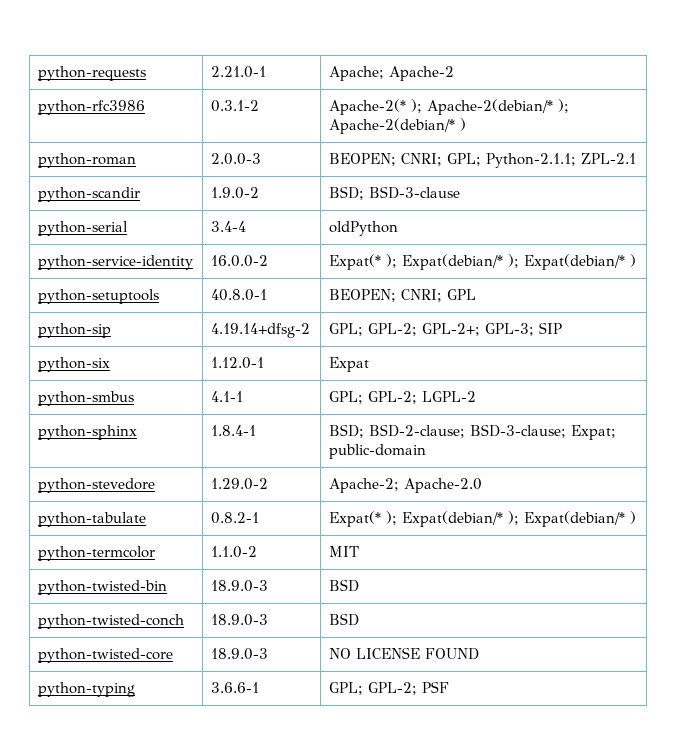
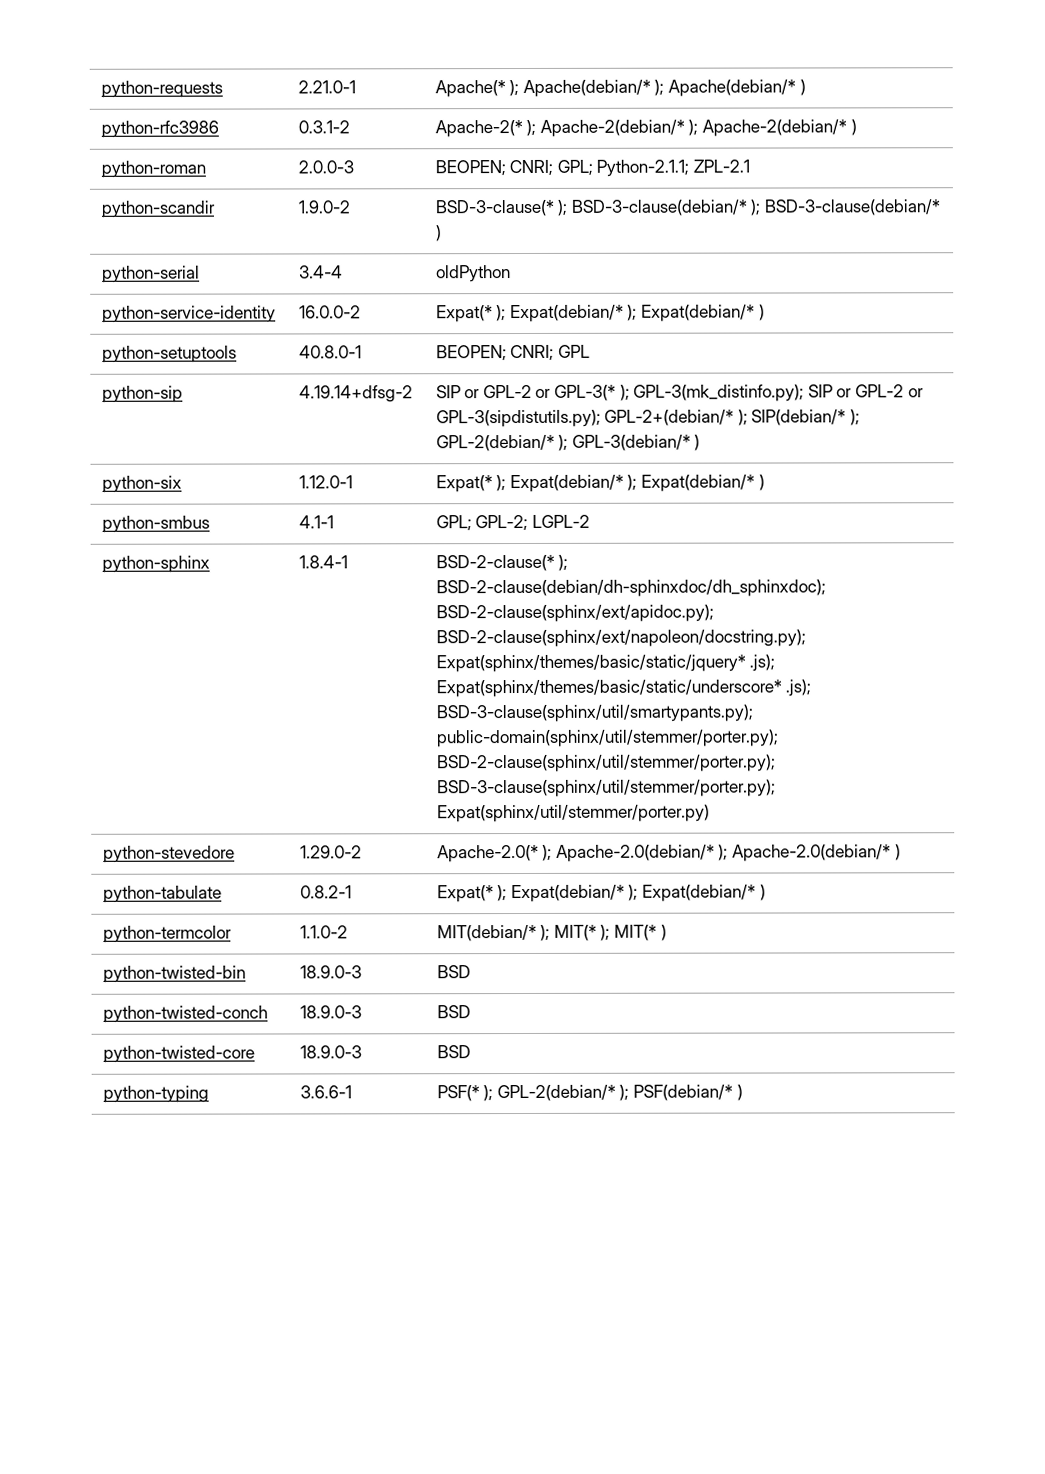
- python-requests | 2.21.0-1 | Apache; Apache-2
+ python-requests | 2.21.0-1 | Apache(* ); Apache(debian/* ); Apache(debian/* )
- python-scandir | 1.9.0-2 | BSD; BSD-3-clause
+ python-scandir | 1.9.0-2 | BSD-3-clause(* ); BSD-3-clause(debian/* ); BSD-3-clause(debian/* )
- python-sip | 4.19.14+dfsg-2 | GPL; GPL-2; GPL-2+; GPL-3; SIP
- python-six | 1.12.0-1 | Expat
+ python-sip | 4.19.14+dfsg-2 | SIP or GPL-2 or GPL-3(* ); GPL-3(mk_distinfo.py); SIP or GPL-2 or GPL-3(sipdistutils.py); GPL-2+(debian/* ); SIP(debian/* ); GPL-2(debian/* ); GPL-3(debian/* )
+ python-six | 1.12.0-1 | Expat(* ); Expat(debian/* ); Expat(debian/* )
- python-sphinx | 1.8.4-1 | BSD; BSD-2-clause; BSD-3-clause; Expat; public-domain
- python-stevedore | 1.29.0-2 | Apache-2; Apache-2.0
+ python-sphinx | 1.8.4-1 | BSD-2-clause(* ); BSD-2-clause(debian/dh-sphinxdoc/dh_sphinxdoc); BSD-2-clause(sphinx/ext/apidoc.py); BSD-2-clause(sphinx/ext/napoleon/docstring.py); Expat(sphinx/themes/basic/static/jquery* .js); Expat(sphinx/themes/basic/static/underscore* .js); BSD-3-clause(sphinx/util/smartypants.py); public-domain(sphinx/util/stemmer/porter.py); BSD-2-clause(sphinx/util/stemmer/porter.py); BSD-3-clause(sphinx/util/stemmer/porter.py); Expat(sphinx/util/stemmer/porter.py)
+ python-stevedore | 1.29.0-2 | Apache-2.0(* ); Apache-2.0(debian/* ); Apache-2.0(debian/* )
- python-termcolor | 1.1.0-2 | MIT
+ python-termcolor | 1.1.0-2 | MIT(debian/* ); MIT(* ); MIT(* )
- python-twisted-core | 18.9.0-3 | NO LICENSE FOUND
+ python-twisted-core | 18.9.0-3 | BSD
- python-typing | 3.6.6-1 | GPL; GPL-2; PSF
+ python-typing | 3.6.6-1 | PSF(* ); GPL-2(debian/* ); PSF(debian/* )

